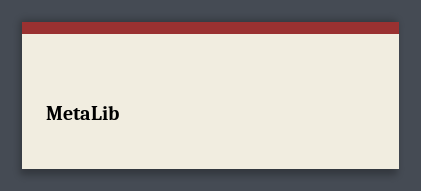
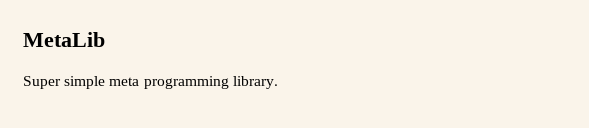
+ Super simple meta programming library.

